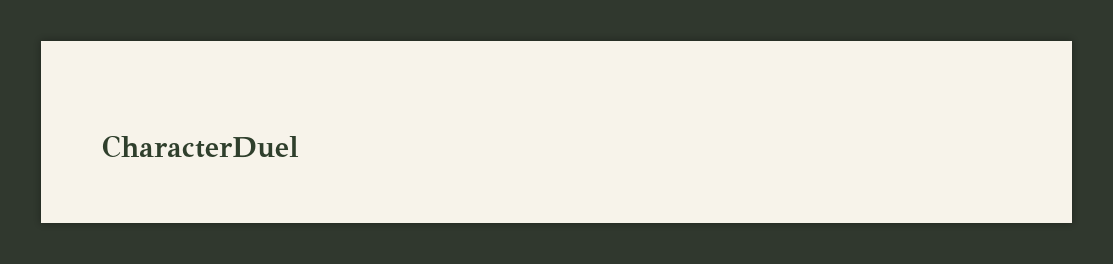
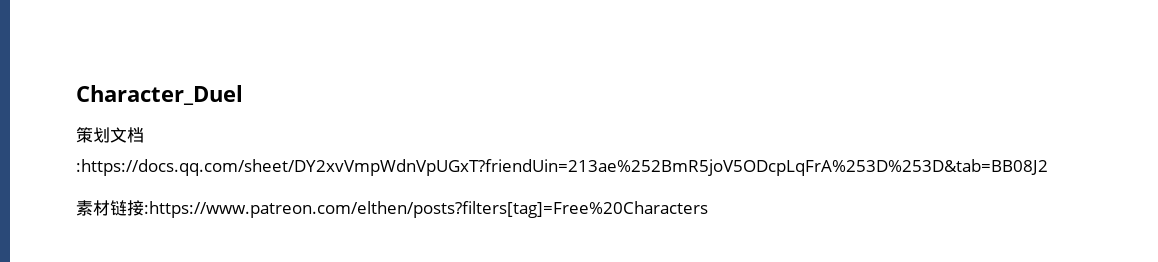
- CharacterDuel
+ Character_Duel
+ 策划文档:https://docs.qq.com/sheet/DY2xvVmpWdnVpUGxT?friendUin=213ae%252BmR5joV5ODcpLqFrA%253D%253D&tab=BB08J2
+ 素材链接:https://www.patreon.com/elthen/posts?filters[tag]=Free%20Characters

